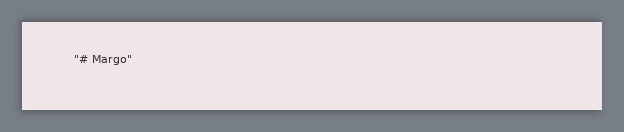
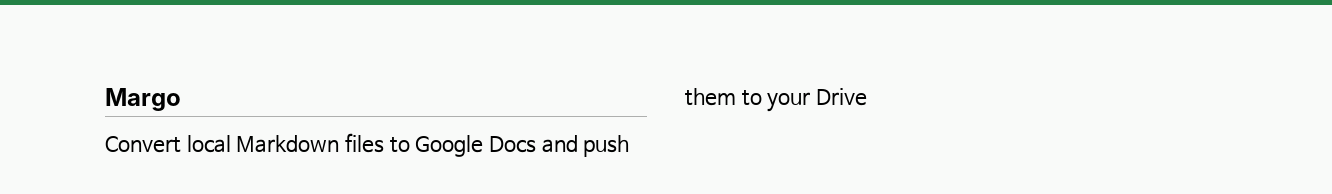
- "# Margo"
+ Margo
+ Convert local Markdown files to Google Docs and push them to your Drive

